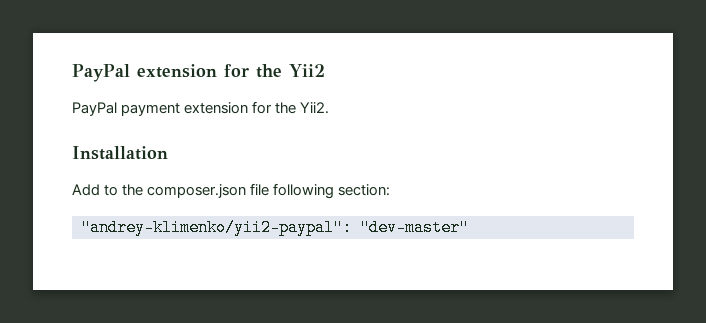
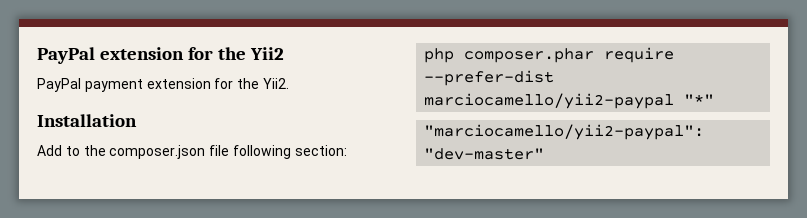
- "andrey-klimenko/yii2-paypal": "dev-master"
+ php composer.phar require --prefer-dist marciocamello/yii2-paypal "*"
+ "marciocamello/yii2-paypal": "dev-master"

